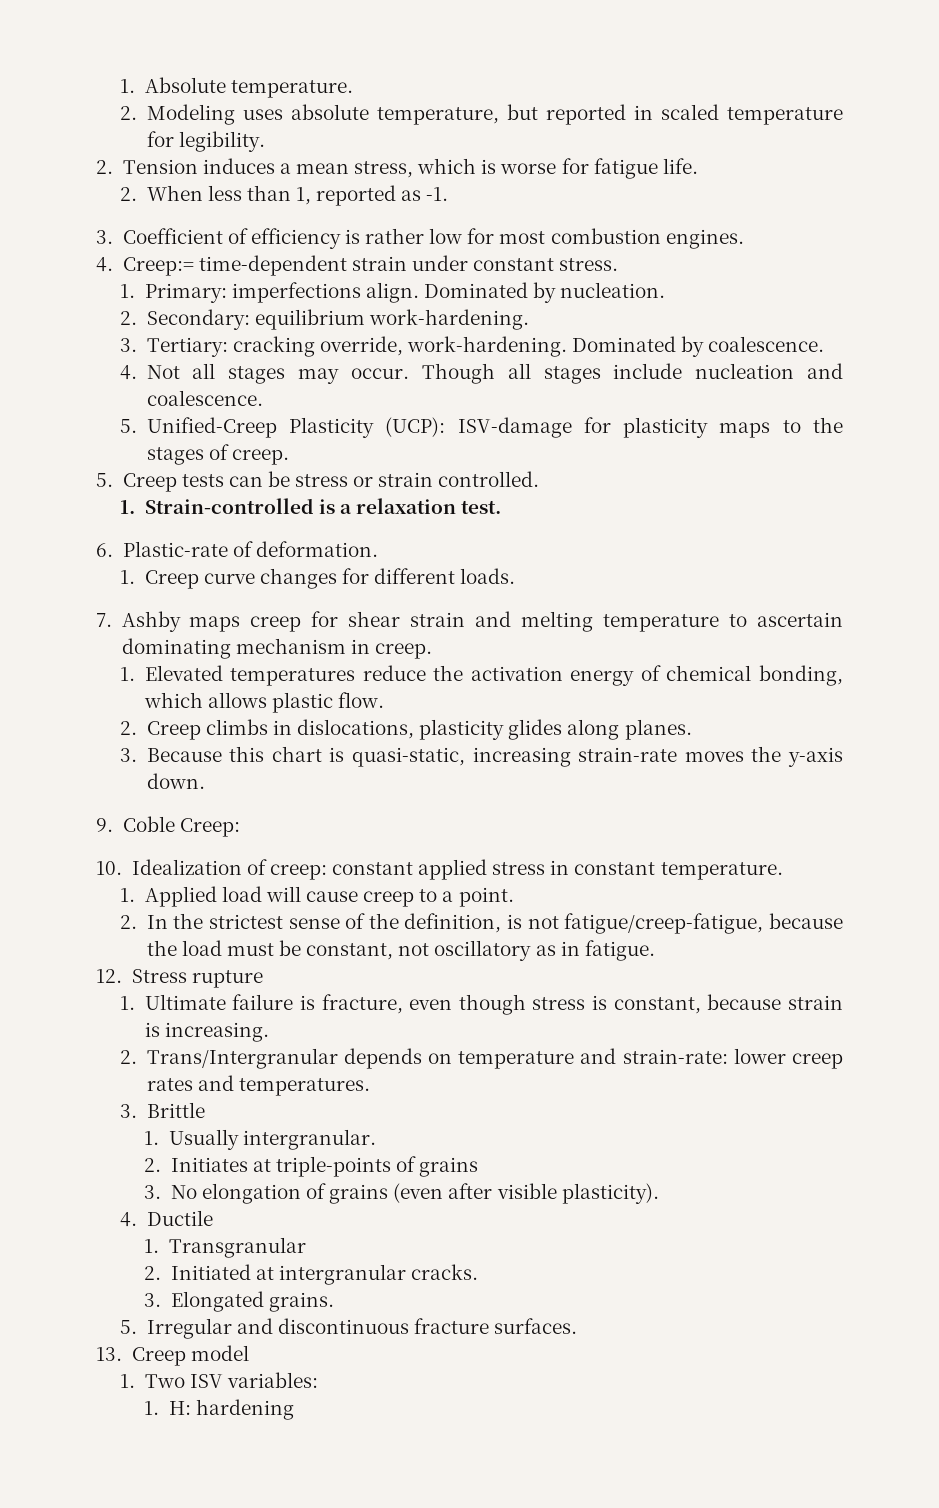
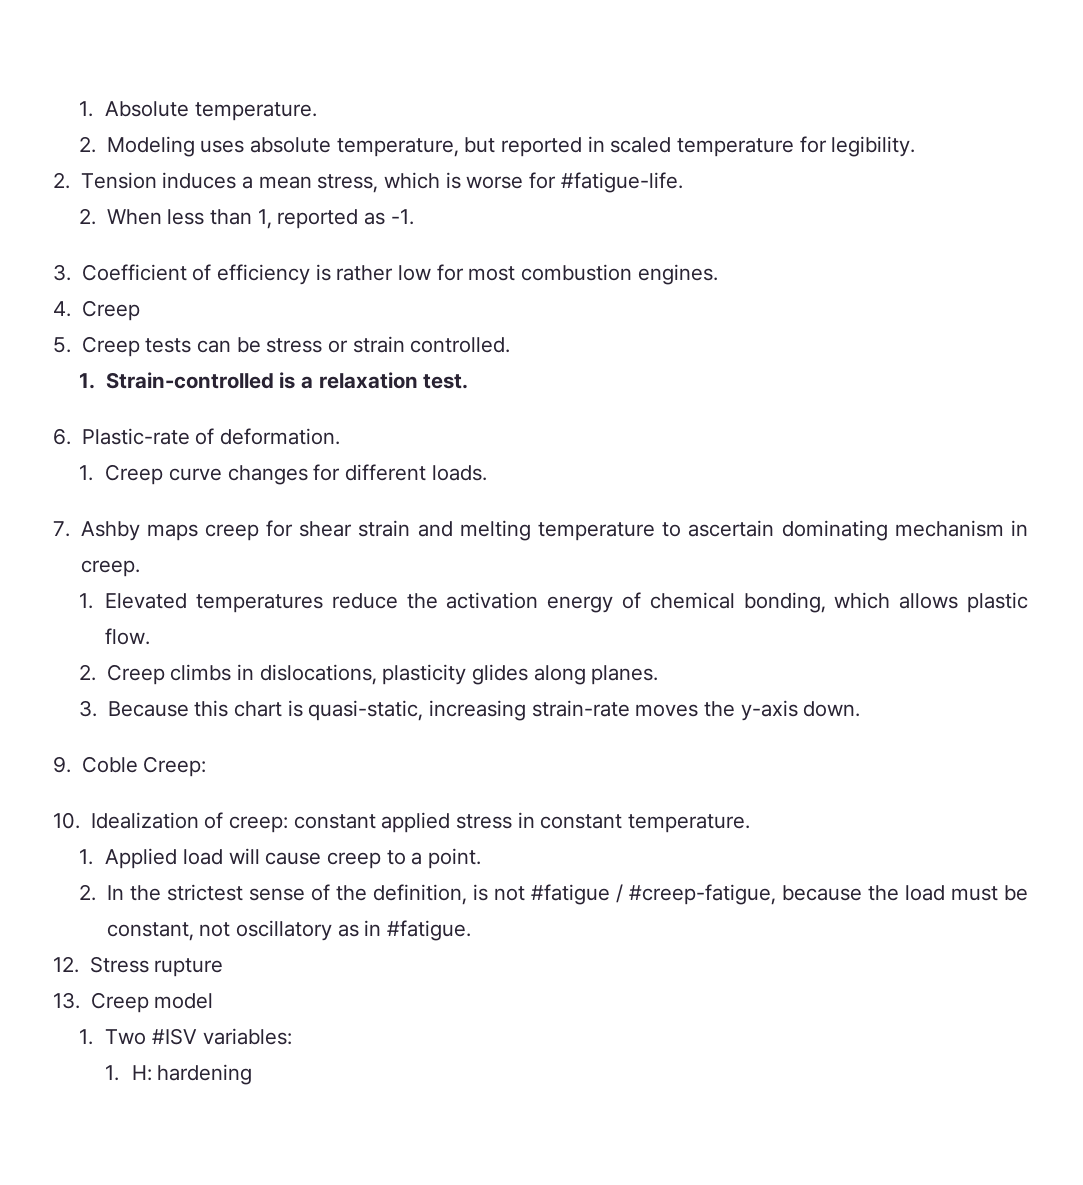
- 2. Tension induces a mean stress, which is worse for fatigue life.
+ 2. Tension induces a mean stress, which is worse for #fatigue-life.
- 4. Creep:= time-dependent strain under constant stress.
- 1. Primary: imperfections align. Dominated by nucleation.
- 2. Secondary: equilibrium work-hardening.
- 3. Tertiary: cracking override, work-hardening. Dominated by coalescence.
- 4. Not all stages may occur. Though all stages include nucleation and coalescence.
- 5. Unified-Creep Plasticity (UCP): ISV-damage for plasticity maps to the stages of creep.
+ 4. Creep
- 2. In the strictest sense of the definition, is not fatigue/creep-fatigue, because the load must be constant, not oscillatory as in fatigue.
+ 2. In the strictest sense of the definition, is not #fatigue / #creep-fatigue, because the load must be constant, not oscillatory as in #fatigue.
- 1. Ultimate failure is fracture, even though stress is constant, because strain is increasing.
- 2. Trans/Intergranular depends on temperature and strain-rate: lower creep rates and temperatures.
- 3. Brittle
- 1. Usually intergranular.
- 2. Initiates at triple-points of grains
- 3. No elongation of grains (even after visible plasticity).
- 4. Ductile
- 1. Transgranular
- 2. Initiated at intergranular cracks.
- 3. Elongated grains.
- 5. Irregular and discontinuous fracture surfaces.
- 1. Two ISV variables:
+ 1. Two #ISV variables:

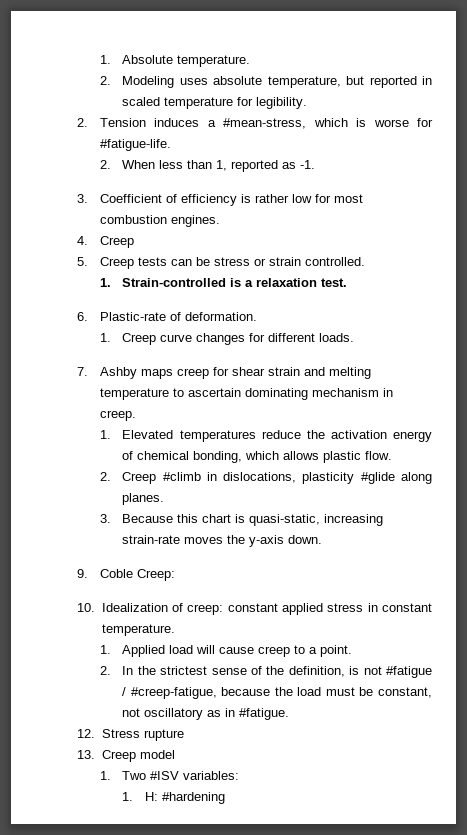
- 2. Tension induces a mean stress, which is worse for #fatigue-life.
+ 2. Tension induces a #mean-stress, which is worse for #fatigue-life.
- 2. Creep climbs in dislocations, plasticity glides along planes.
+ 2. Creep #climb in dislocations, plasticity #glide along planes.
- 1. H: hardening
+ 1. H: #hardening

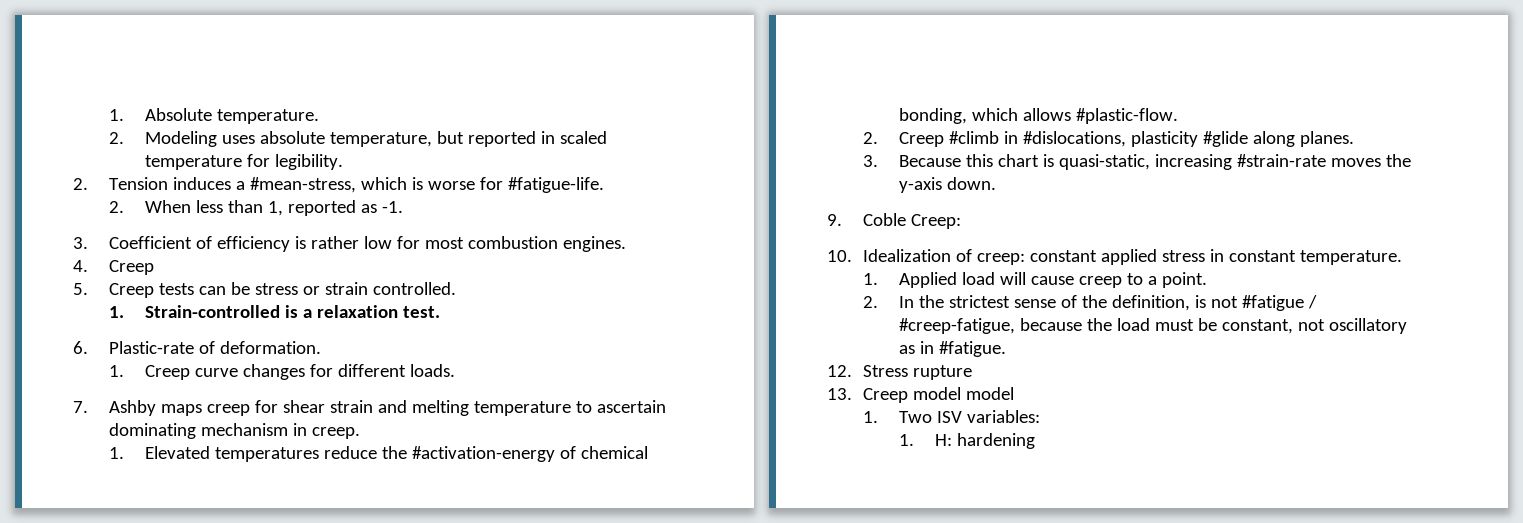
- 1. Elevated temperatures reduce the activation energy of chemical bonding, which allows plastic flow.
+ 1. Elevated temperatures reduce the #activation-energy of chemical bonding, which allows #plastic-flow.
- 2. Creep #climb in dislocations, plasticity #glide along planes.
+ 2. Creep #climb in #dislocations, plasticity #glide along planes.
- 3. Because this chart is quasi-static, increasing strain-rate moves the y-axis down.
+ 3. Because this chart is quasi-static, increasing #strain-rate moves the y-axis down.
- 13. Creep model
+ 13. Creep model model
- 1. Two #ISV variables:
+ 1. Two ISV variables:
- 1. H: #hardening
+ 1. H: hardening

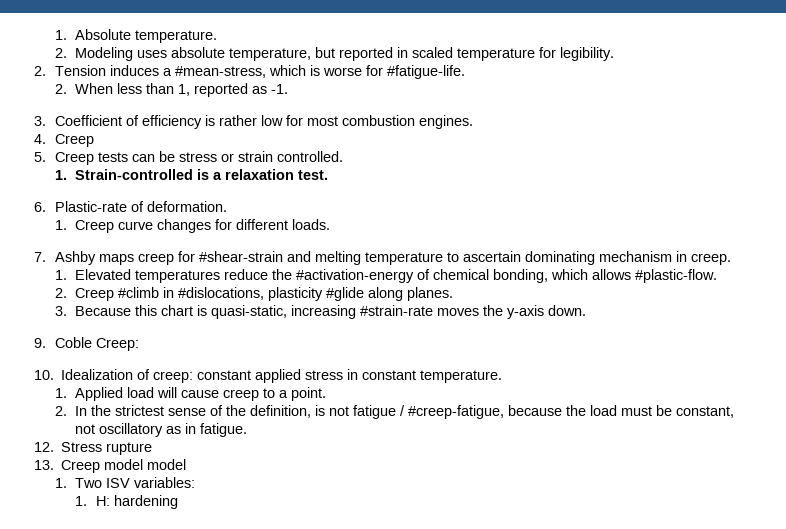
- 7. Ashby maps creep for shear strain and melting temperature to ascertain dominating mechanism in creep.
+ 7. Ashby maps creep for #shear-strain and melting temperature to ascertain dominating mechanism in creep.
- 2. In the strictest sense of the definition, is not #fatigue / #creep-fatigue, because the load must be constant, not oscillatory as in #fatigue.
+ 2. In the strictest sense of the definition, is not fatigue / #creep-fatigue, because the load must be constant, not oscillatory as in fatigue.

